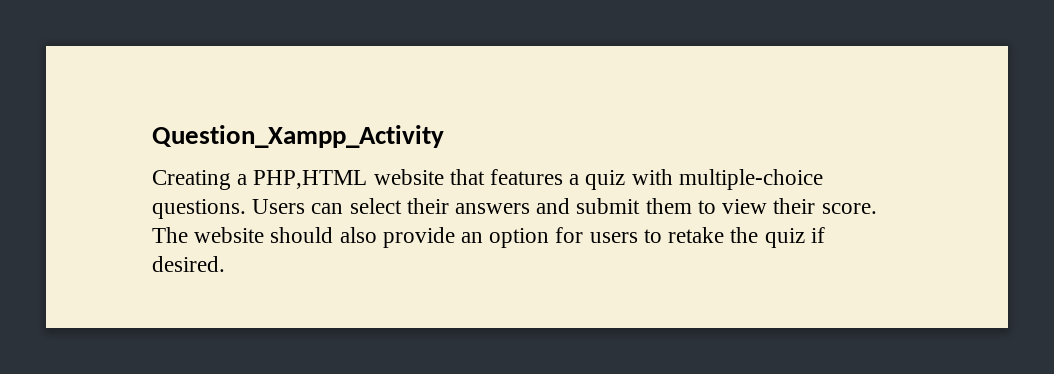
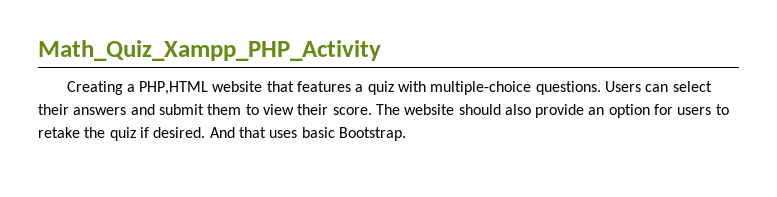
- Question_Xampp_Activity
+ Math_Quiz_Xampp_PHP_Activity
+ And that uses basic Bootstrap.

